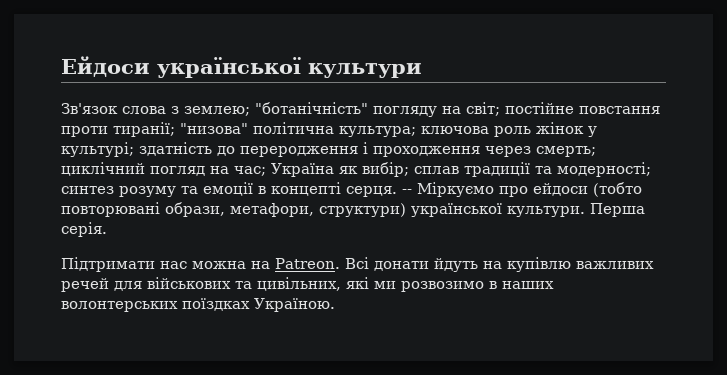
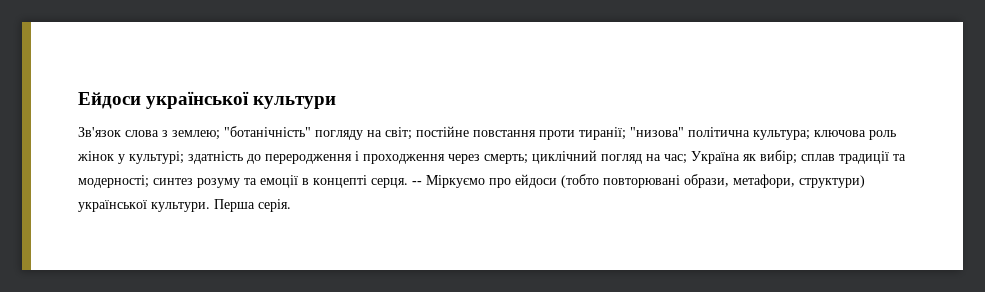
- Підтримати нас можна на Patreon. Всі донати йдуть на купівлю важливих речей для військових та цивільних, які ми розвозимо в наших волонтерських поїздках Україною.

